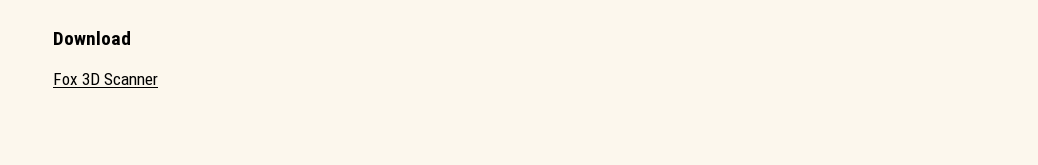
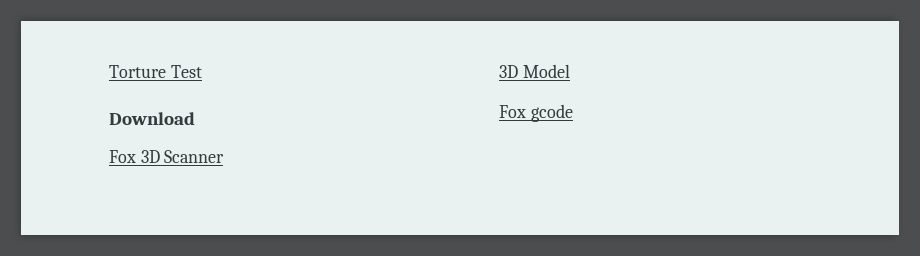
+ Torture Test
+ 3D Model
+ Fox gcode

